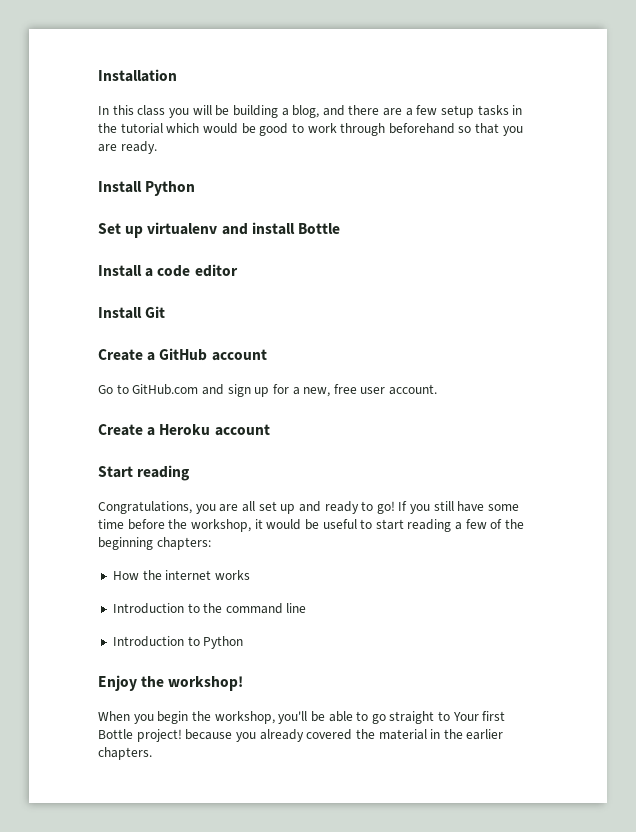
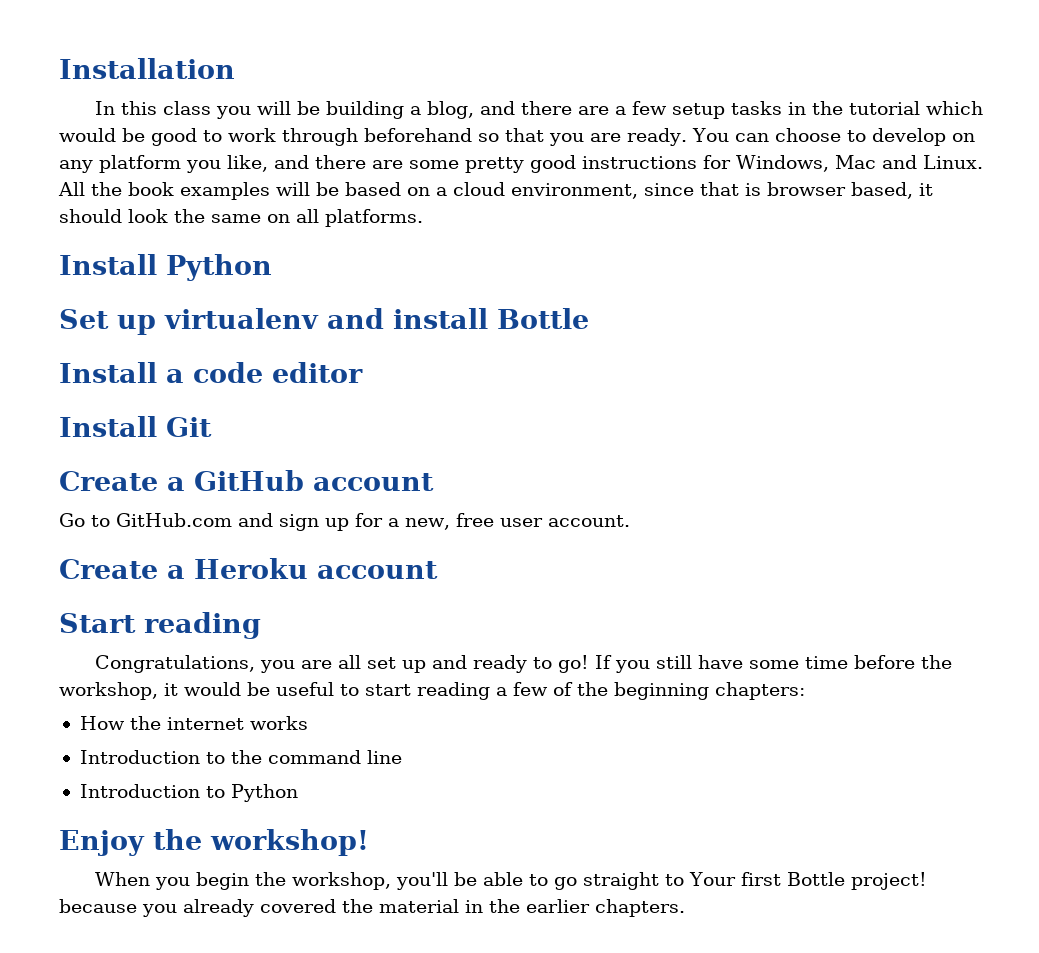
+ You can choose to develop on any platform you like, and there are some pretty good instructions for Windows, Mac and Linux. All the book examples will be based on a cloud environment, since that is browser based, it should look the same on all platforms.

